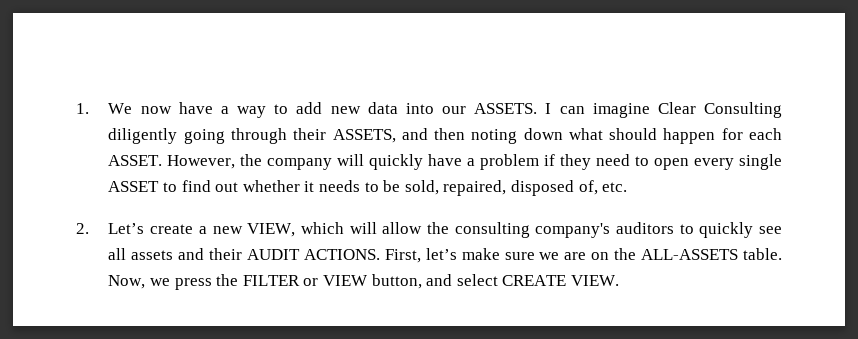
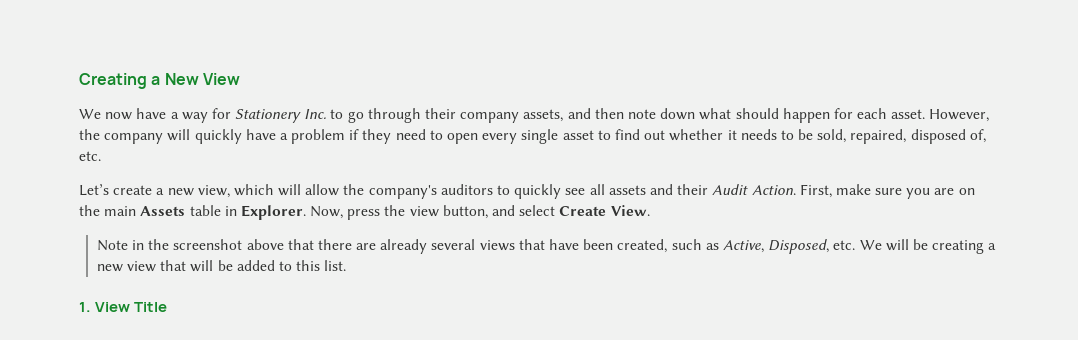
- 1. We now have a way to add new data into our ASSETS. I can imagine Clear Consulting diligently going through their ASSETS, and then noting down what should happen for each ASSET.
+ Creating a New View
+ We now have a way for Stationery Inc. to go through their company assets, and then note down what should happen for each asset.
- However, the company will quickly have a problem if they need to open every single ASSET to find out whether it needs to be sold, repaired, disposed of, etc.
+ However, the company will quickly have a problem if they need to open every single asset to find out whether it needs to be sold, repaired, disposed of, etc.
- 2. Let’s create a new VIEW, which will allow the consulting company's auditors to quickly see all assets and their AUDIT ACTIONS. First, let’s make sure we are on the ALL-ASSETS table. Now, we press the FILTER or VIEW button, and select CREATE VIEW.
+ Let’s create a new view, which will allow the company's auditors to quickly see all assets and their Audit Action. First, make sure you are on the main Assets table in Explorer. Now, press the view button, and select Create View.
+ Note in the screenshot above that there are already several views that have been created, such as Active, Disposed, etc. We will be creating a new view that will be added to this list.
+ 1. View Title

